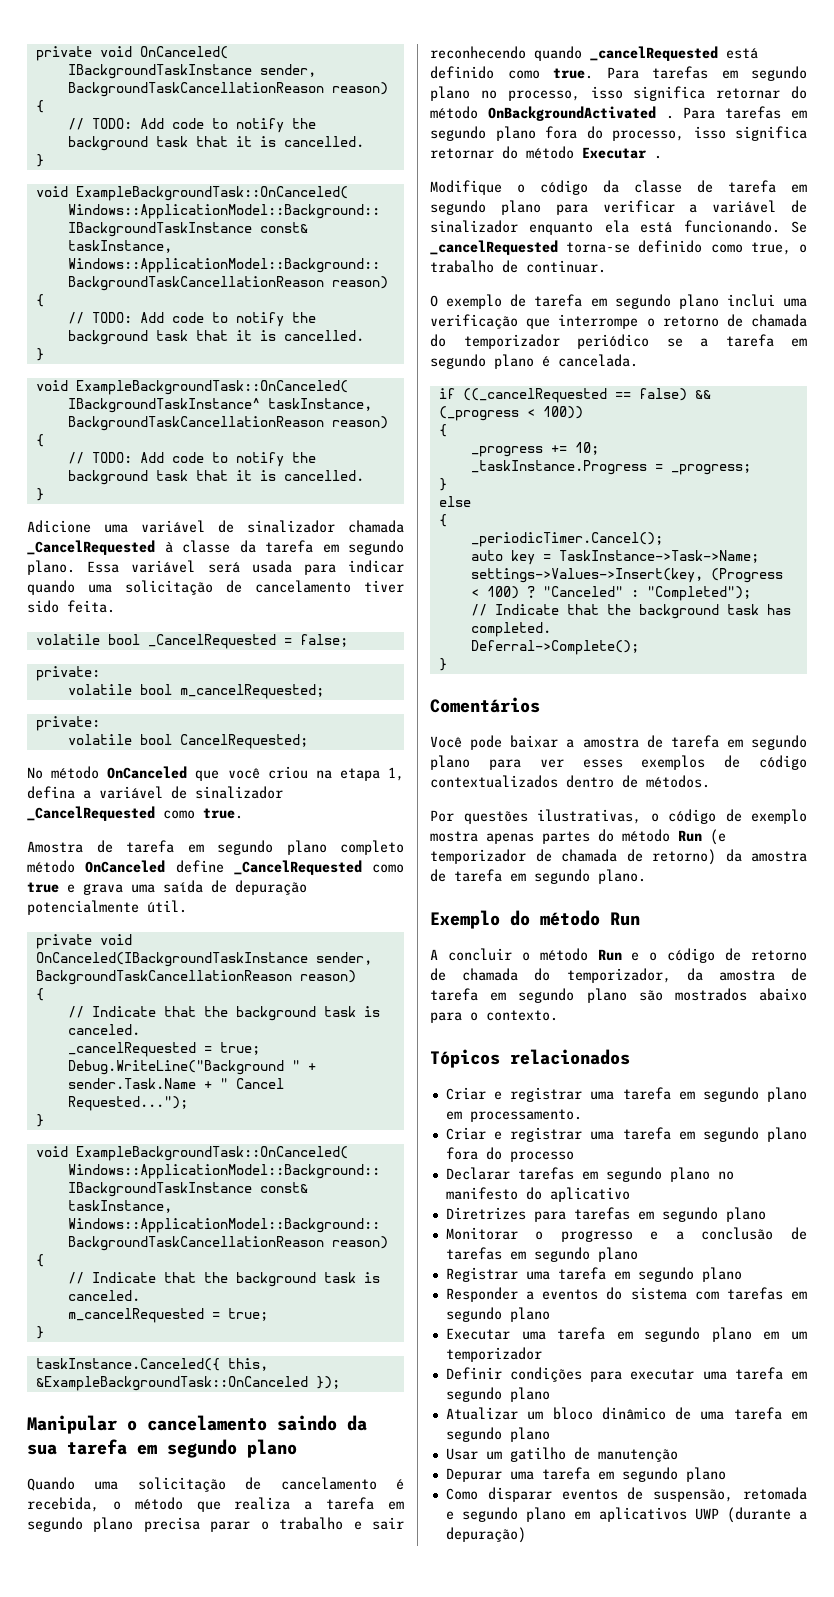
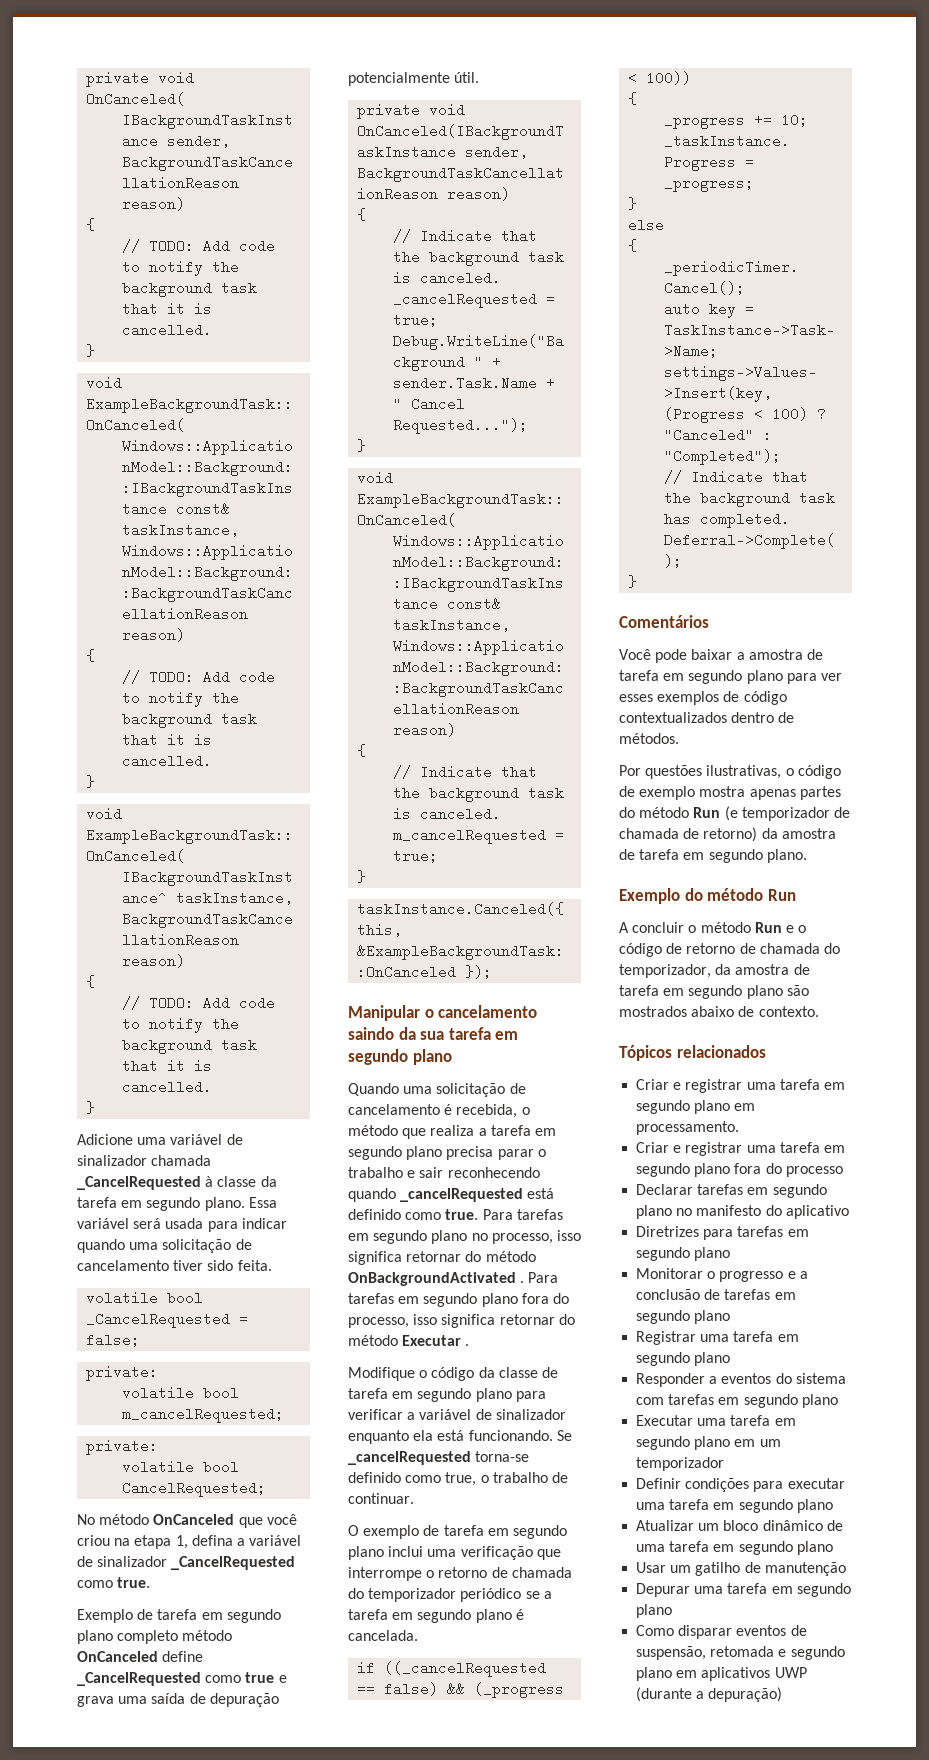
- Amostra de tarefa em segundo plano completo método OnCanceled define _CancelRequested como true e grava uma saída de depuração potencialmente útil.
+ Exemplo de tarefa em segundo plano completo método OnCanceled define _CancelRequested como true e grava uma saída de depuração potencialmente útil.
- A concluir o método Run e o código de retorno de chamada do temporizador, da amostra de tarefa em segundo plano são mostrados abaixo para o contexto.
+ A concluir o método Run e o código de retorno de chamada do temporizador, da amostra de tarefa em segundo plano são mostrados abaixo de contexto.

